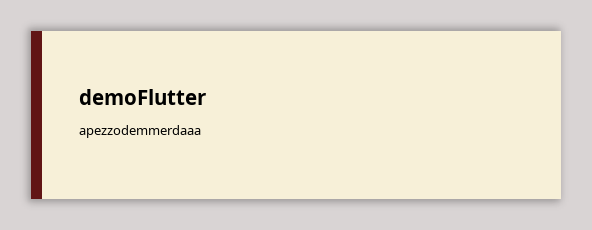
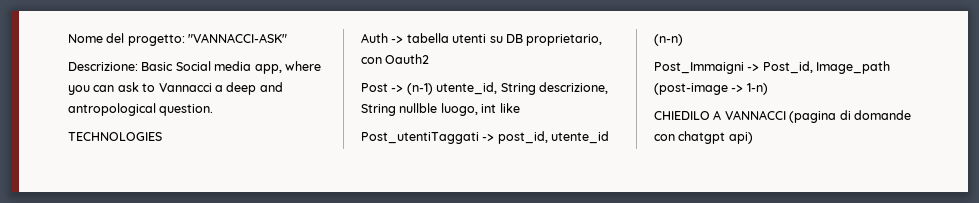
- demoFlutter
- apezzodemmerdaaa
+ Nome del progetto: "VANNACCI-ASK"
+ Descrizione: Basic Social media app, where you can ask to Vannacci a deep and antropological question.
+ TECHNOLOGIES
+ Auth -> tabella utenti su DB proprietario, con Oauth2
+ Post -> (n-1) utente_id, String descrizione, String nullble luogo, int like
+ Post_utentiTaggati -> post_id, utente_id (n-n)
+ Post_Immaigni -> Post_id, Image_path (post-image -> 1-n)
+ CHIEDILO A VANNACCI (pagina di domande con chatgpt api)

